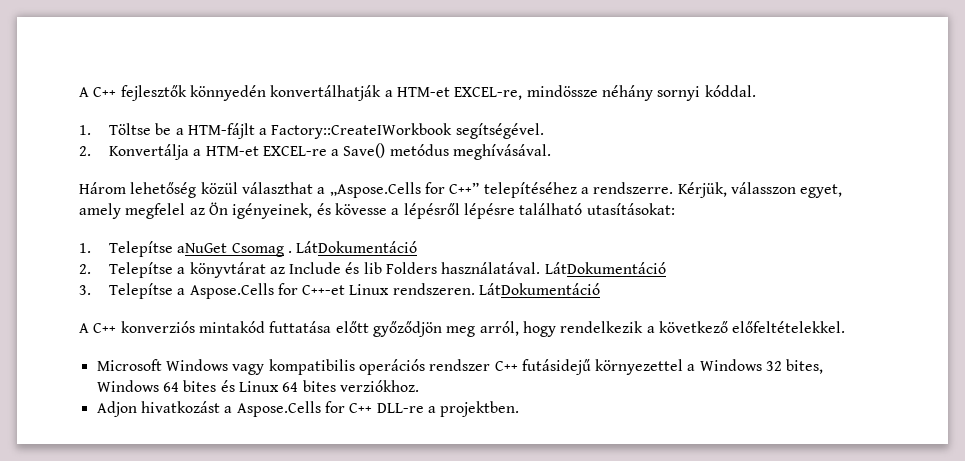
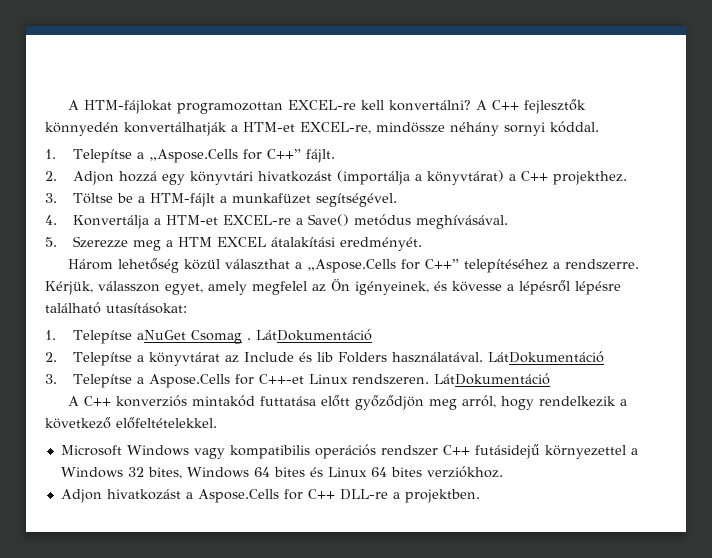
- A C++ fejlesztők könnyedén konvertálhatják a HTM-et EXCEL-re, mindössze néhány sornyi kóddal.
+ A HTM-fájlokat programozottan EXCEL-re kell konvertálni? A C++ fejlesztők könnyedén konvertálhatják a HTM-et EXCEL-re, mindössze néhány sornyi kóddal.
- 1. Töltse be a HTM-fájlt a Factory::CreateIWorkbook segítségével.
+ 1. Telepítse a „Aspose.Cells for C++” fájlt.
+ 2. Adjon hozzá egy könyvtári hivatkozást (importálja a könyvtárat) a C++ projekthez.
+ 3. Töltse be a HTM-fájlt a munkafüzet segítségével.
- 2. Konvertálja a HTM-et EXCEL-re a Save() metódus meghívásával.
+ 4. Konvertálja a HTM-et EXCEL-re a Save() metódus meghívásával.
+ 5. Szerezze meg a HTM EXCEL átalakítási eredményét.

